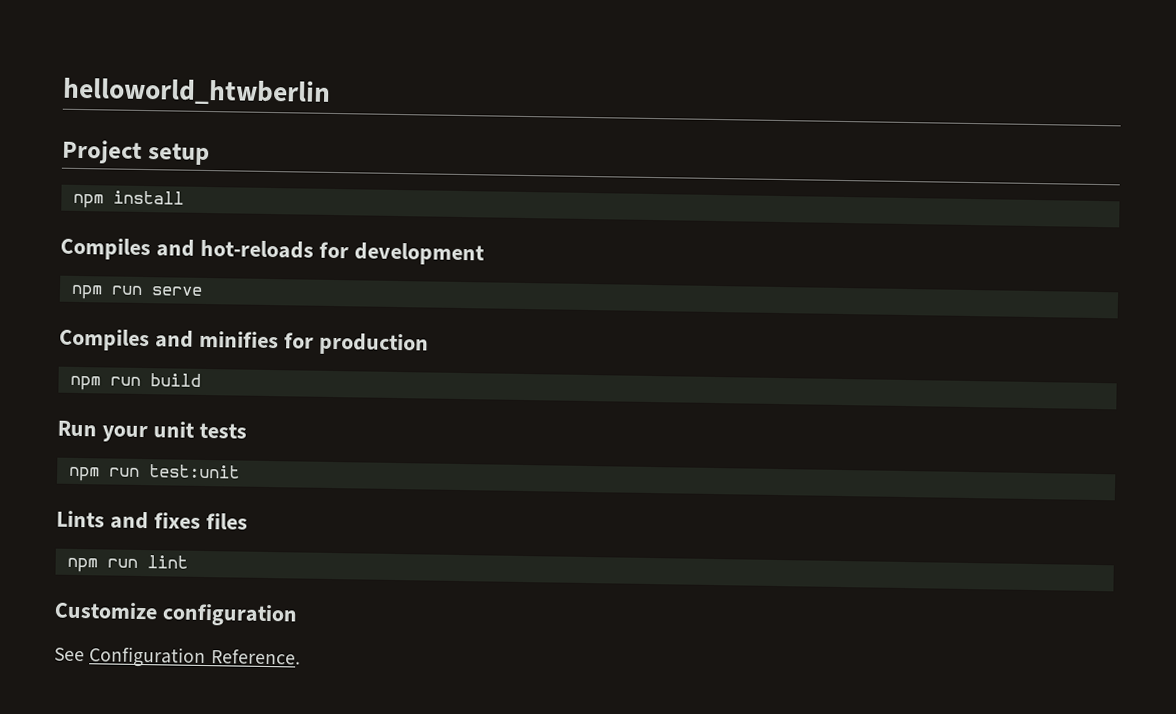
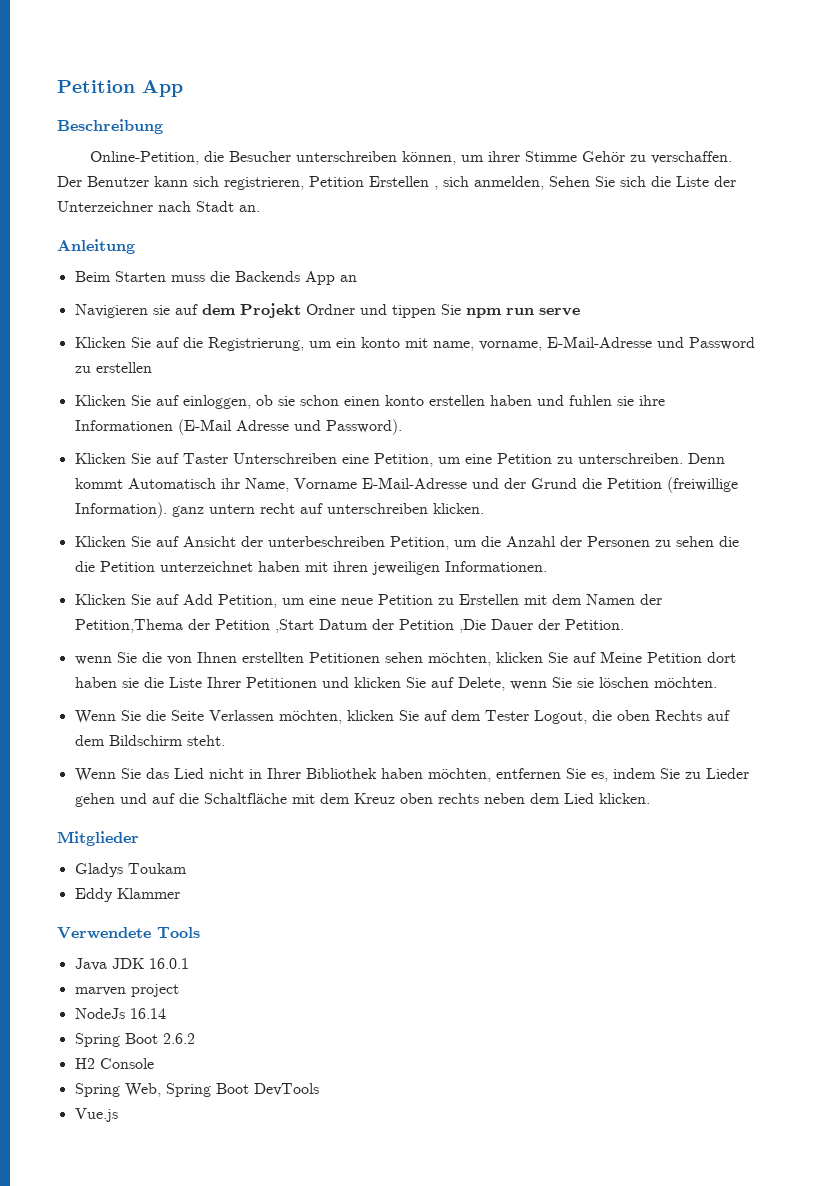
- helloworld_htwberlin
- Project setup
- npm install
- Compiles and hot-reloads for development
- npm run serve
- Compiles and minifies for production
- npm run build
- Run your unit tests
- npm run test:unit
- Lints and fixes files
- npm run lint
- Customize configuration
- See Configuration Reference.
+ Petition App
+ Beschreibung
+ Online-Petition, die Besucher unterschreiben können, um ihrer Stimme Gehör zu verschaffen. Der Benutzer kann sich registrieren, Petition Erstellen , sich anmelden, Sehen Sie sich die Liste der Unterzeichner nach Stadt an.
+ Anleitung
+ Beim Starten muss die Backends App an
+ Navigieren sie auf dem Projekt Ordner und tippen Sie npm run serve
+ Klicken Sie auf die Registrierung, um ein konto mit name, vorname, E-Mail-Adresse und Password zu erstellen
+ Klicken Sie auf einloggen, ob sie schon einen konto erstellen haben und fuhlen sie ihre Informationen (E-Mail Adresse und Password).
+ Klicken Sie auf Taster Unterschreiben eine Petition, um eine Petition zu unterschreiben. Denn kommt Automatisch ihr Name, Vorname E-Mail-Adresse und der Grund die Petition (freiwillige Information). ganz untern recht auf unterschreiben klicken.
+ Klicken Sie auf Ansicht der unterbeschreiben Petition, um die Anzahl der Personen zu sehen die die Petition unterzeichnet haben mit ihren jeweiligen Informationen.
+ Klicken Sie auf Add Petition, um eine neue Petition zu Erstellen mit dem Namen der Petition,Thema der Petition ,Start Datum der Petition ,Die Dauer der Petition.
+ wenn Sie die von Ihnen erstellten Petitionen sehen möchten, klicken Sie auf Meine Petition dort haben sie die Liste Ihrer Petitionen und klicken Sie auf Delete, wenn Sie sie löschen möchten.
+ Wenn Sie die Seite Verlassen möchten, klicken Sie auf dem Tester Logout, die oben Rechts auf dem Bildschirm steht.
+ Wenn Sie das Lied nicht in Ihrer Bibliothek haben möchten, entfernen Sie es, indem Sie zu Lieder gehen und auf die Schaltfläche mit dem Kreuz oben rechts neben dem Lied klicken.
+ Mitglieder
+ Gladys Toukam
+ Eddy Klammer
+ Verwendete Tools
+ Java JDK 16.0.1
+ marven project
+ NodeJs 16.14
+ Spring Boot 2.6.2
+ H2 Console
+ Spring Web, Spring Boot DevTools
+ Vue.js

